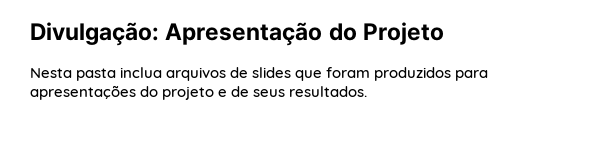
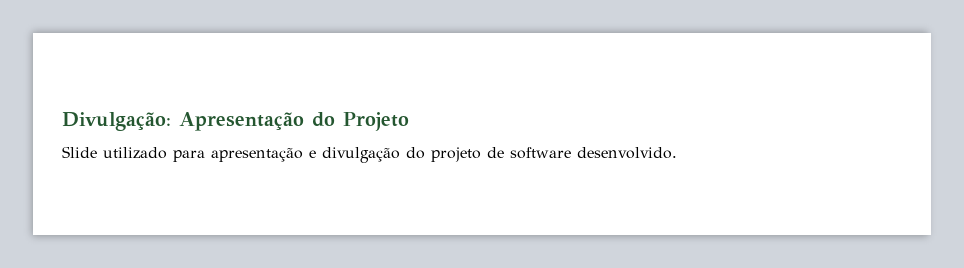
- Nesta pasta inclua arquivos de slides que foram produzidos para apresentações do projeto e de seus resultados.
+ Slide utilizado para apresentação e divulgação do projeto de software desenvolvido.

